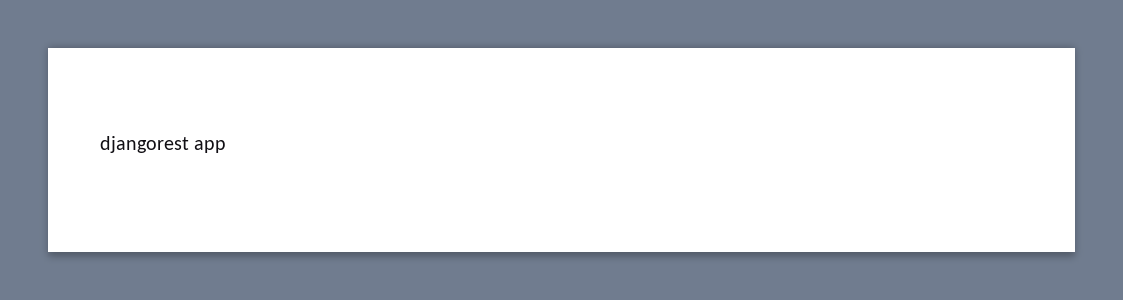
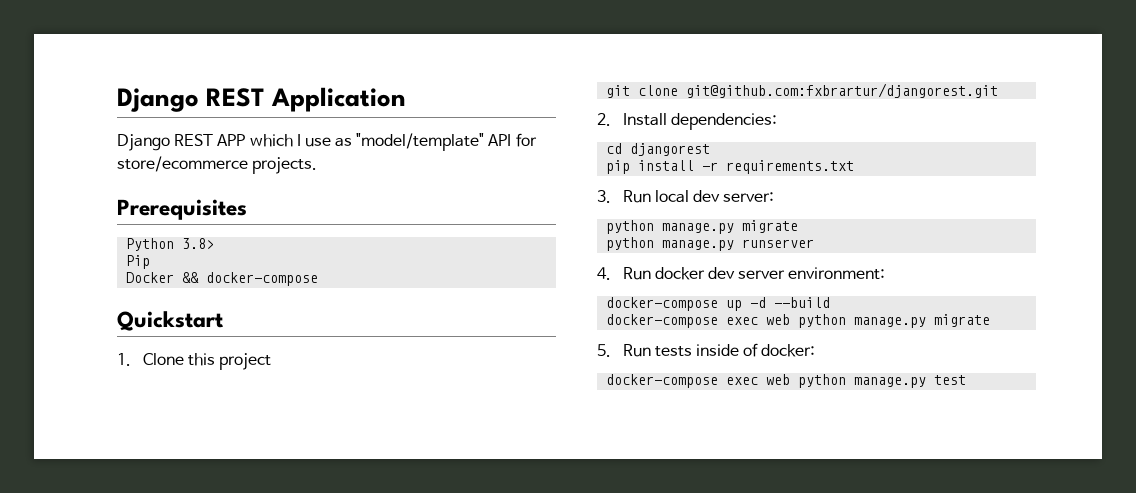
- djangorest app
+ Django REST Application
+ Django REST APP which I use as "model/template" API for store/ecommerce projects.
+ Prerequisites
+ Python 3.8>
+ Pip
+ Docker && docker-compose
+ Quickstart
+ 1. Clone this project
+ git clone git@github.com:fxbrartur/djangorest.git
+ 2. Install dependencies:
+ cd djangorest
+ pip install -r requirements.txt
+ 3. Run local dev server:
+ python manage.py migrate
+ python manage.py runserver
+ 4. Run docker dev server environment:
+ docker-compose up -d --build
+ docker-compose exec web python manage.py migrate
+ 5. Run tests inside of docker:
+ docker-compose exec web python manage.py test

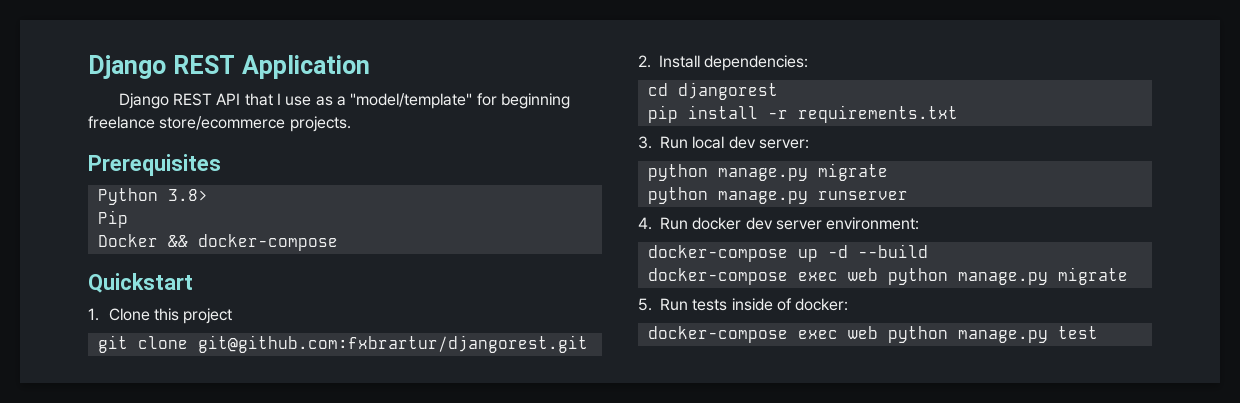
- Django REST APP which I use as "model/template" API for store/ecommerce projects.
+ Django REST API that I use as a "model/template" for beginning freelance store/ecommerce projects.

